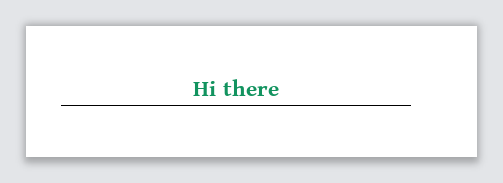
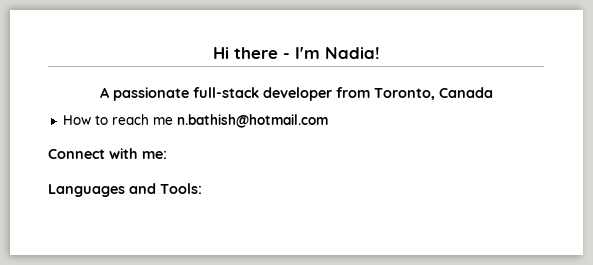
- Hi there
+ Hi there - I'm Nadia!
+ A passionate full-stack developer from Toronto, Canada
+ How to reach me n.bathish@hotmail.com
+ Connect with me:
+ Languages and Tools:

